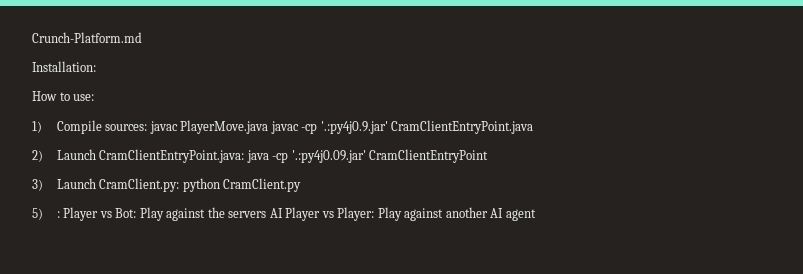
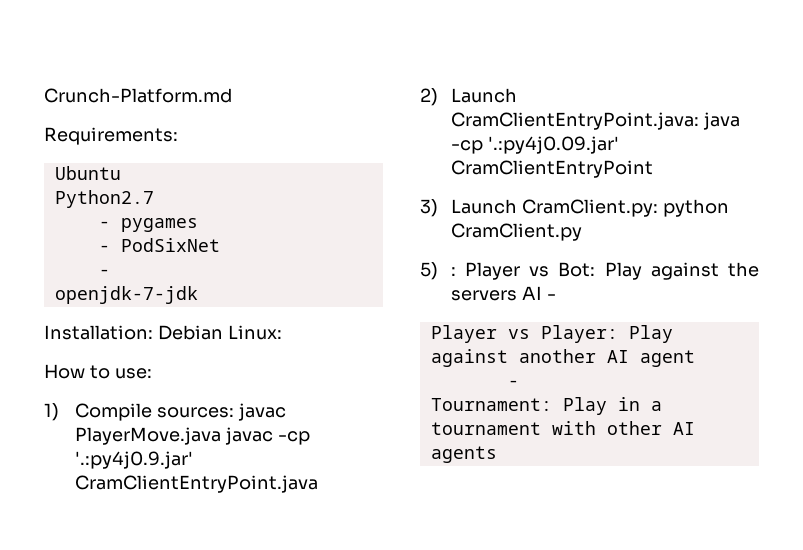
+ Requirements:
+ Ubuntu
+ Python2.7
+ - pygames
+ - PodSixNet
+ -
+ openjdk-7-jdk
- Installation:
+ Installation: Debian Linux:
- 5) : Player vs Bot: Play against the servers AI Player vs Player: Play against another AI agent
+ 5) : Player vs Bot: Play against the servers AI -
+ Player vs Player: Play against another AI agent
+ -
+ Tournament: Play in a tournament with other AI agents

